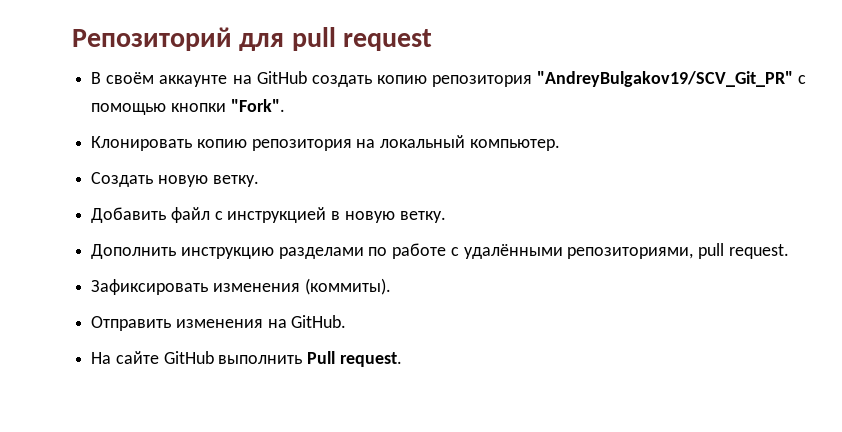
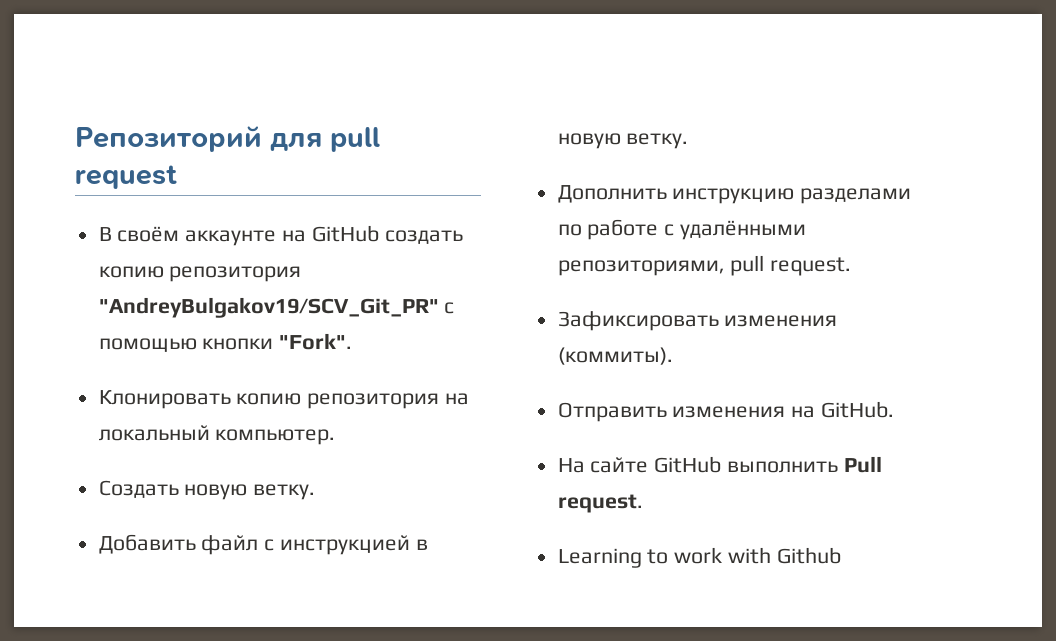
+ Learning to work with Github

